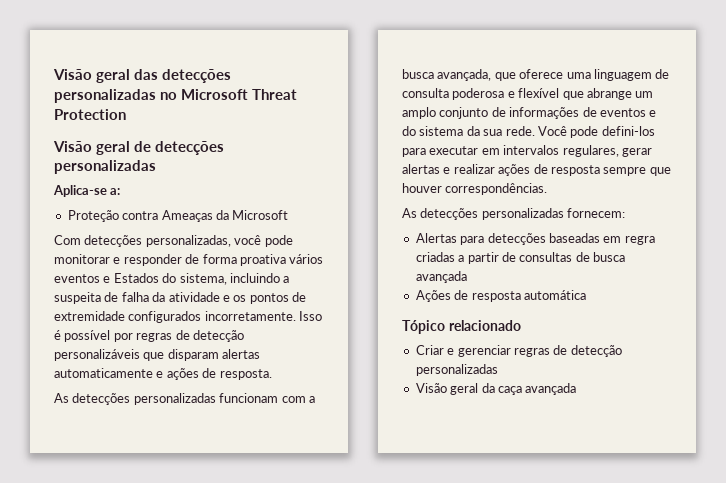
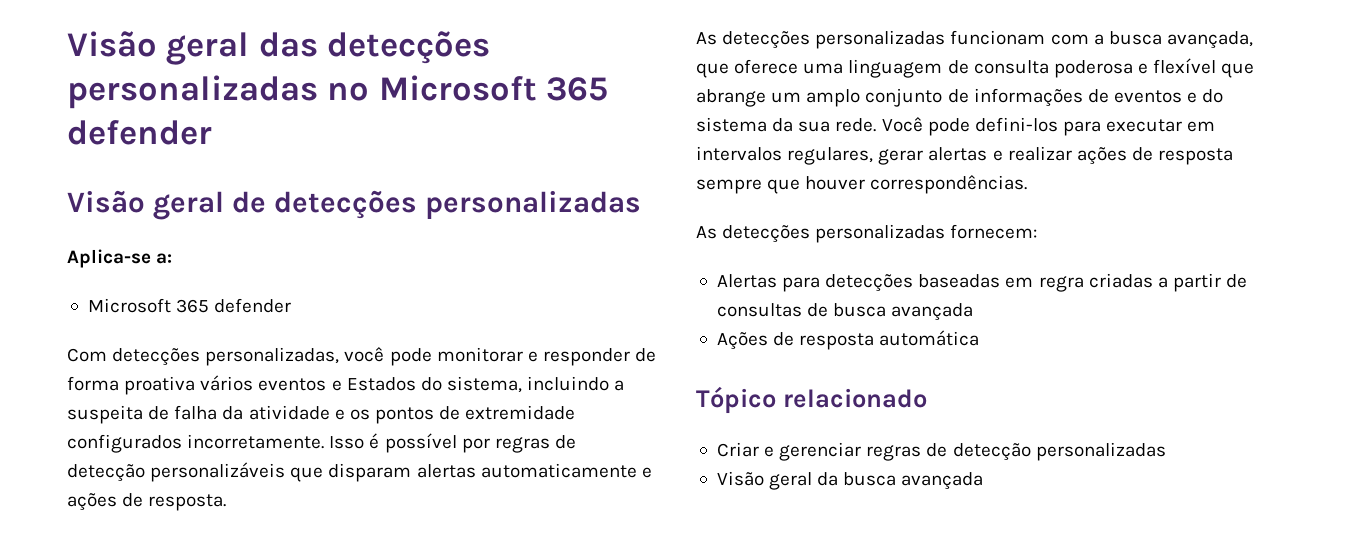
- Visão geral das detecções personalizadas no Microsoft Threat Protection
+ Visão geral das detecções personalizadas no Microsoft 365 defender
  Aplica-se a:
- Proteção contra Ameaças da Microsoft
+ Microsoft 365 defender
- Visão geral da caça avançada
+ Visão geral da busca avançada

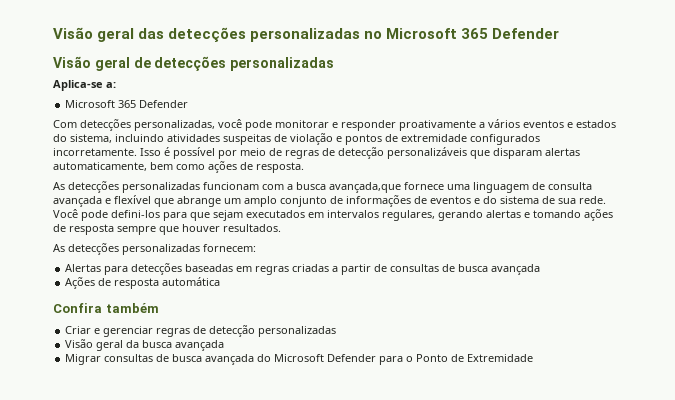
- Visão geral das detecções personalizadas no Microsoft 365 defender
+ Visão geral das detecções personalizadas no Microsoft 365 Defender
  Aplica-se a:
- Microsoft 365 defender
+ Microsoft 365 Defender
- Com detecções personalizadas, você pode monitorar e responder de forma proativa vários eventos e Estados do sistema, incluindo a suspeita de falha da atividade e os pontos de extremidade configurados incorretamente.
+ Com detecções personalizadas, você pode monitorar e responder proativamente a vários eventos e estados do sistema, incluindo atividades suspeitas de violação e pontos de extremidade configurados incorretamente.
- Isso é possível por regras de detecção personalizáveis que disparam alertas automaticamente e ações de resposta.
+ Isso é possível por meio de regras de detecção personalizáveis que disparam alertas automaticamente, bem como ações de resposta.
- As detecções personalizadas funcionam com a busca avançada, que oferece uma linguagem de consulta poderosa e flexível que abrange um amplo conjunto de informações de eventos e do sistema da sua rede.
+ As detecções personalizadas funcionam com a busca avançada,que fornece uma linguagem de consulta avançada e flexível que abrange um amplo conjunto de informações de eventos e do sistema de sua rede.
- Você pode defini-los para executar em intervalos regulares, gerar alertas e realizar ações de resposta sempre que houver correspondências.
+ Você pode defini-los para que sejam executados em intervalos regulares, gerando alertas e tomando ações de resposta sempre que houver resultados.
- Alertas para detecções baseadas em regra criadas a partir de consultas de busca avançada
+ Alertas para detecções baseadas em regras criadas a partir de consultas de busca avançada
- Tópico relacionado
+ Confira também
+ Migrar consultas de busca avançada do Microsoft Defender para o Ponto de Extremidade

